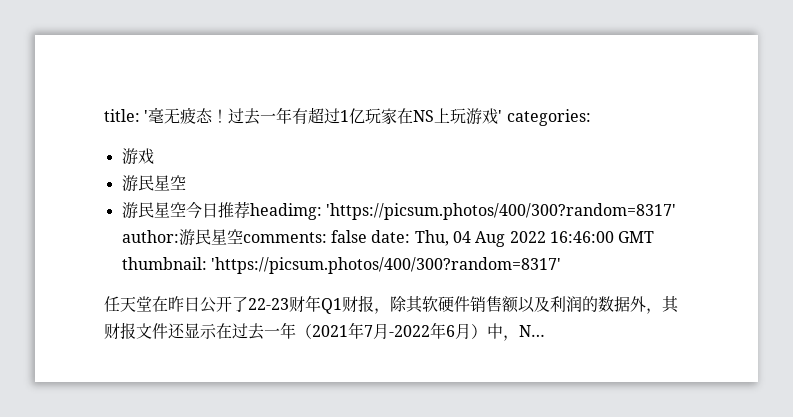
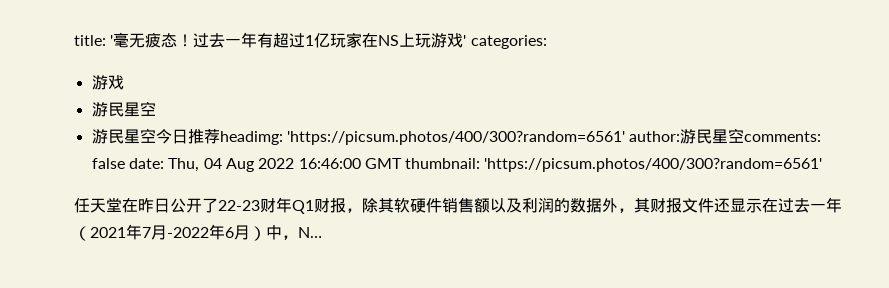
- 游民星空今日推荐headimg: 'https://picsum.photos/400/300?random=8317' author:游民星空comments: false date: Thu, 04 Aug 2022 16:46:00 GMT thumbnail: 'https://picsum.photos/400/300?random=8317'
+ 游民星空今日推荐headimg: 'https://picsum.photos/400/300?random=6561' author:游民星空comments: false date: Thu, 04 Aug 2022 16:46:00 GMT thumbnail: 'https://picsum.photos/400/300?random=6561'

